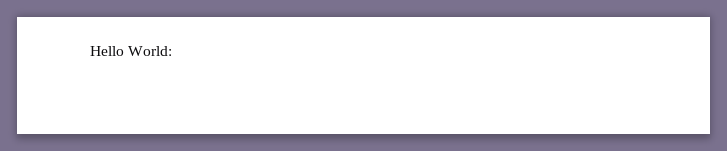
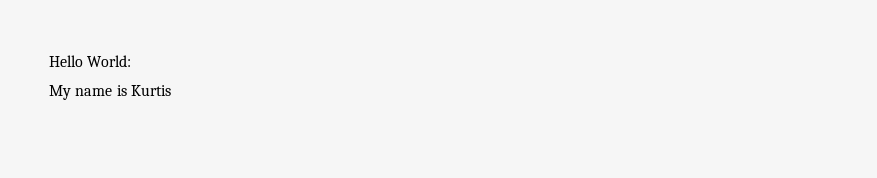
+ My name is Kurtis

